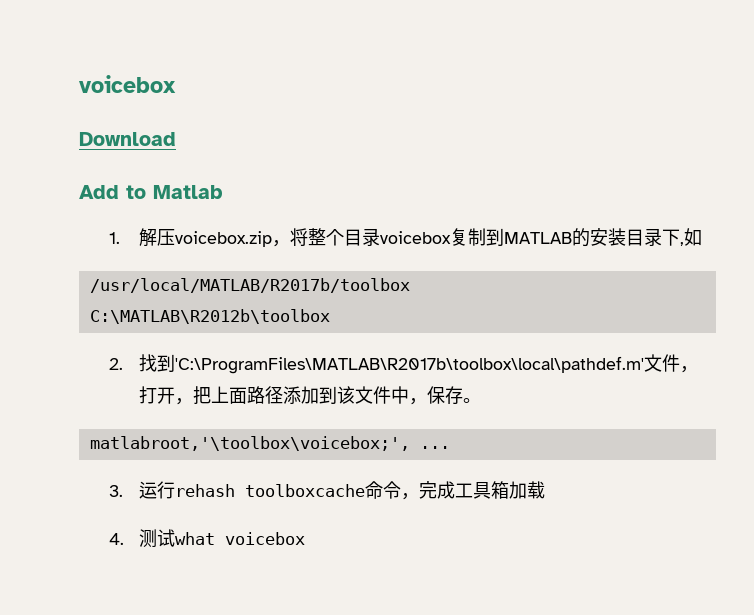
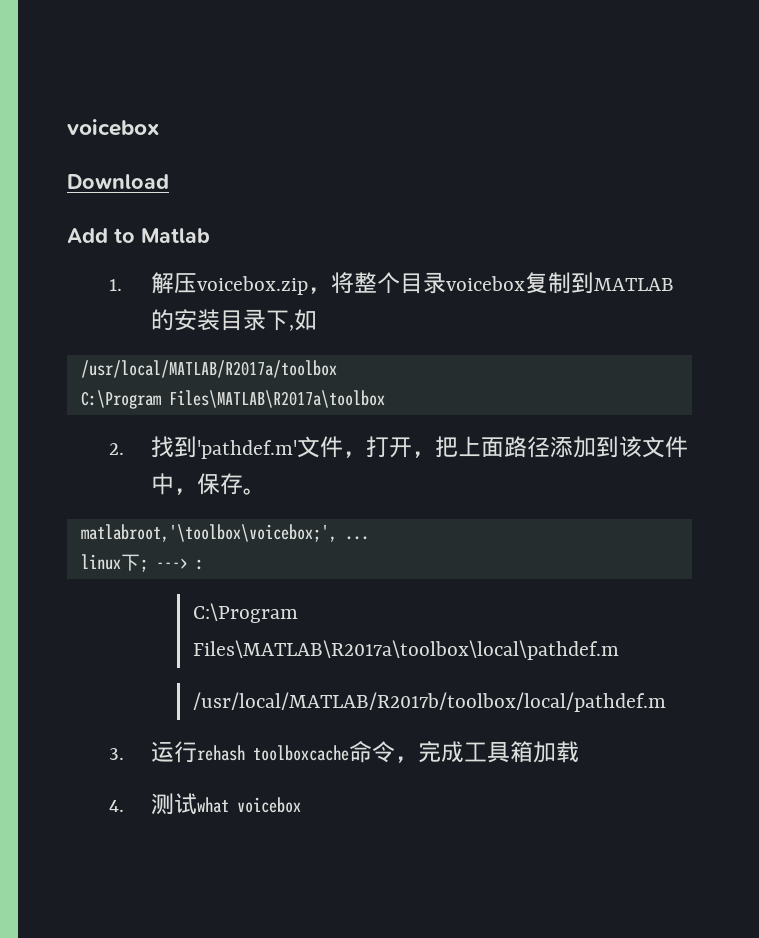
- /usr/local/MATLAB/R2017b/toolbox
- C:\MATLAB\R2012b\toolbox
+ /usr/local/MATLAB/R2017a/toolbox
+ C:\Program Files\MATLAB\R2017a\toolbox
- 2.找到'C:\ProgramFiles\MATLAB\R2017b\toolbox\local\pathdef.m'文件，打开，把上面路径添加到该文件中，保存。
+ 2.找到'pathdef.m'文件，打开，把上面路径添加到该文件中，保存。
+ linux下; ---> :
+ C:\Program Files\MATLAB\R2017a\toolbox\local\pathdef.m
+ /usr/local/MATLAB/R2017b/toolbox/local/pathdef.m

